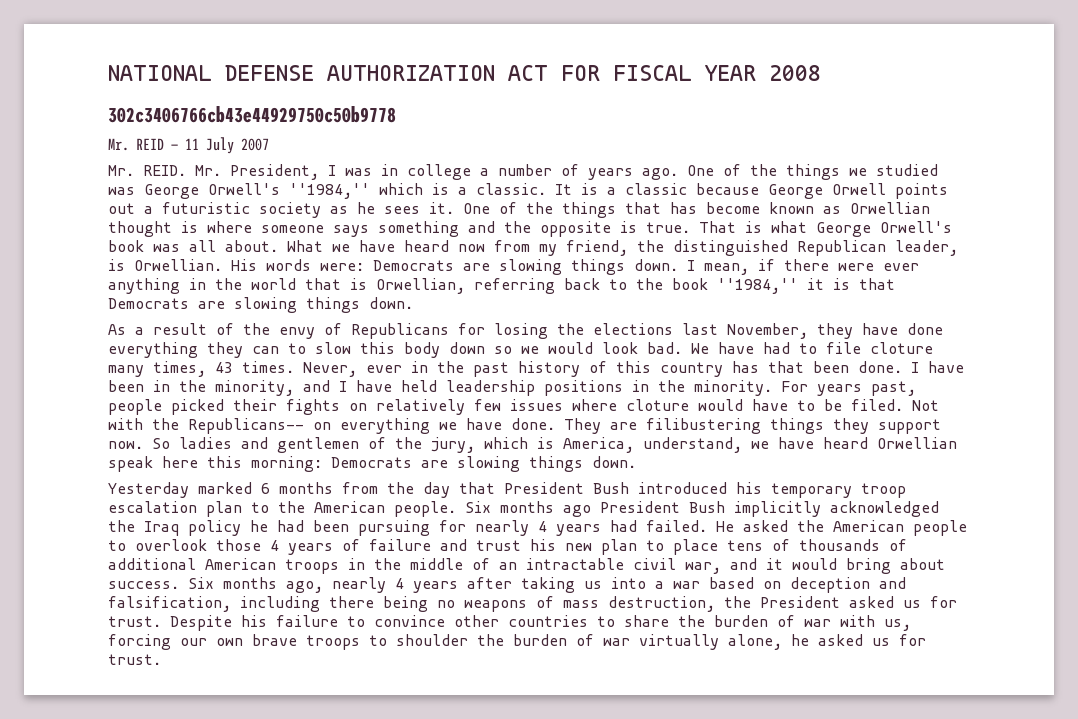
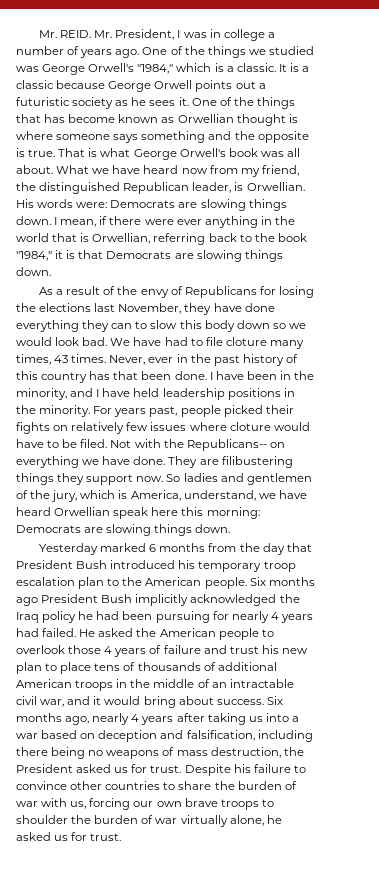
- NATIONAL DEFENSE AUTHORIZATION ACT FOR FISCAL YEAR 2008
- 302c3406766cb43e44929750c50b9778
- Mr. REID — 11 July 2007

